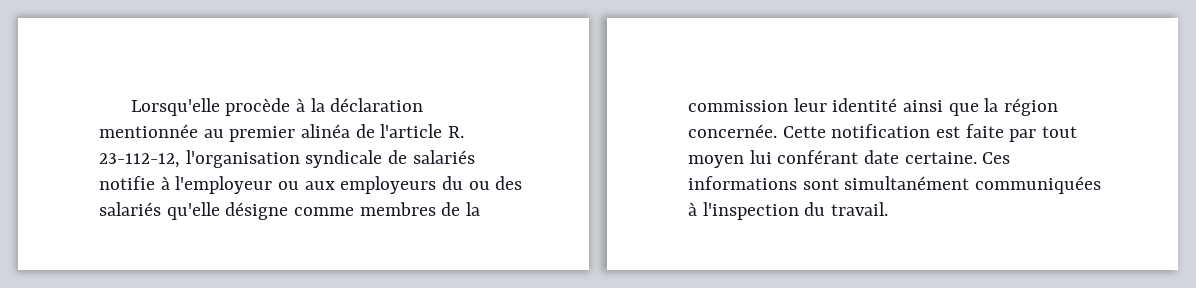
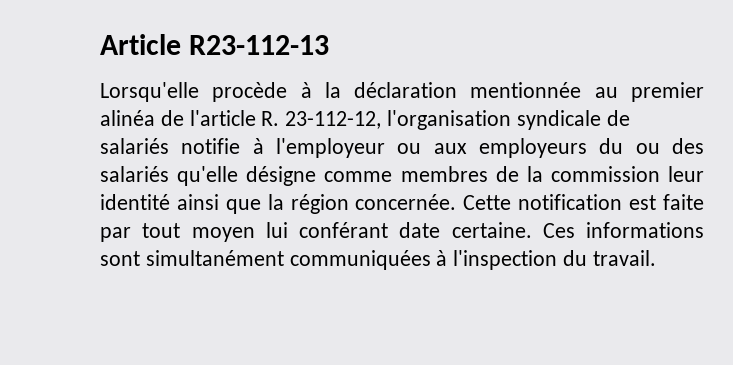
+ Article R23-112-13

